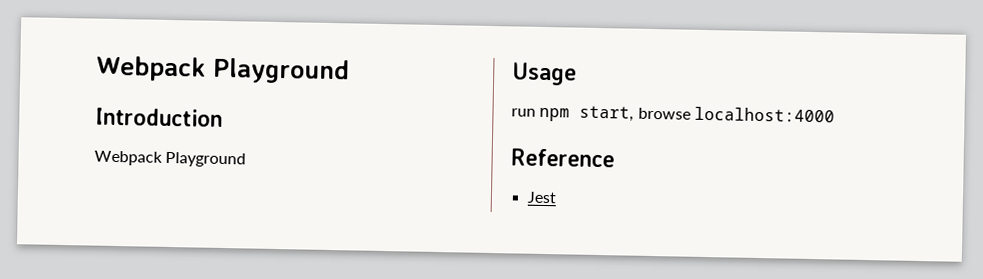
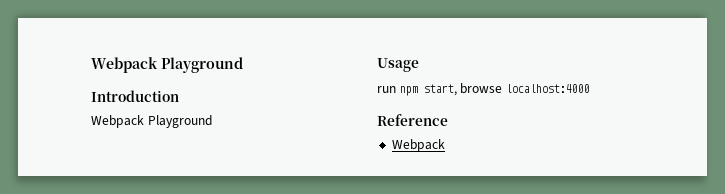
  Reference
- Jest
+ Webpack

